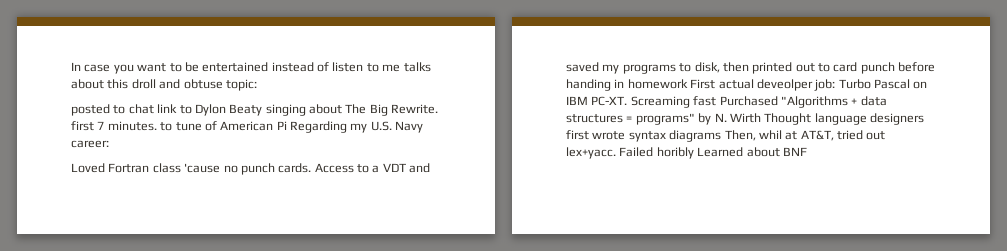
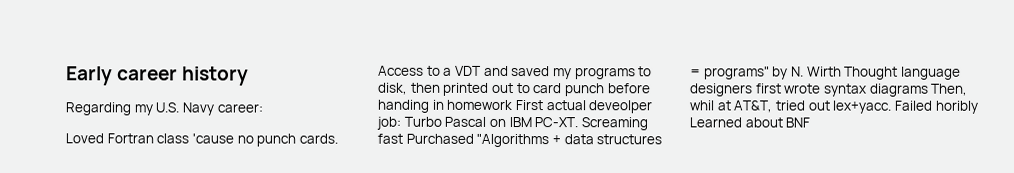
- In case you want to be entertained instead of listen to me talks about this droll and obtuse topic:
- posted to chat link to Dylon Beaty singing about The Big Rewrite. first 7 minutes. to tune of American Pi Regarding my U.S. Navy career:
+ Early career history
+ Regarding my U.S. Navy career:

